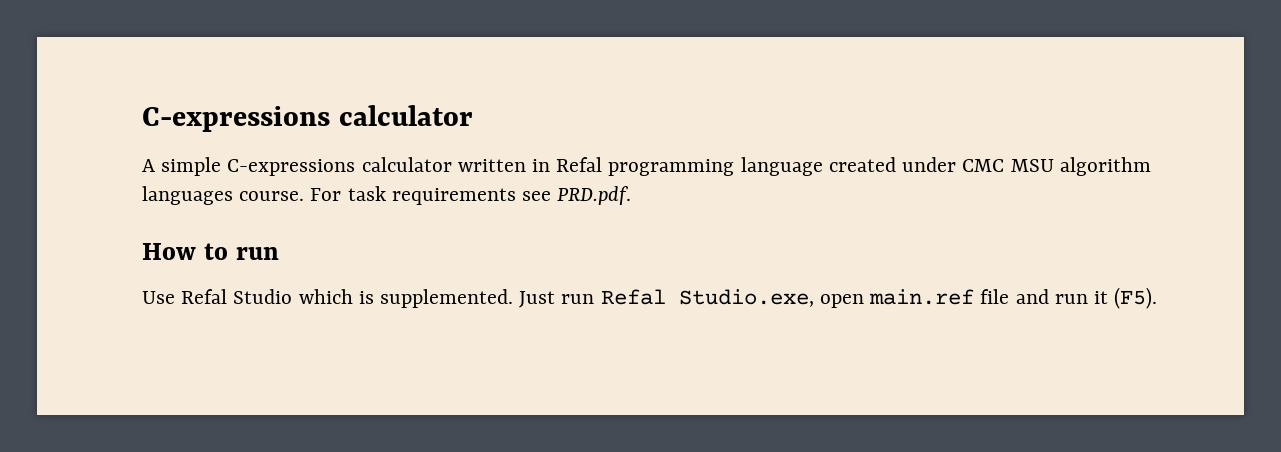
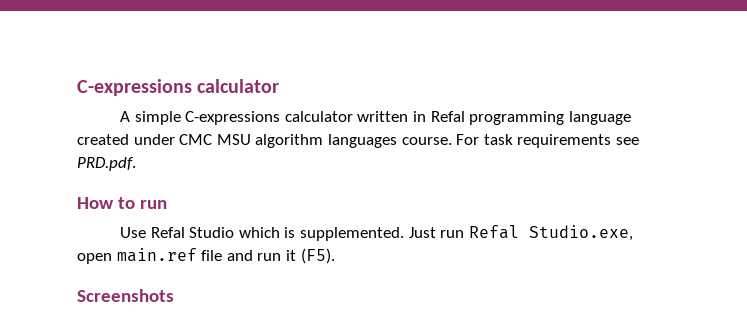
+ Screenshots

